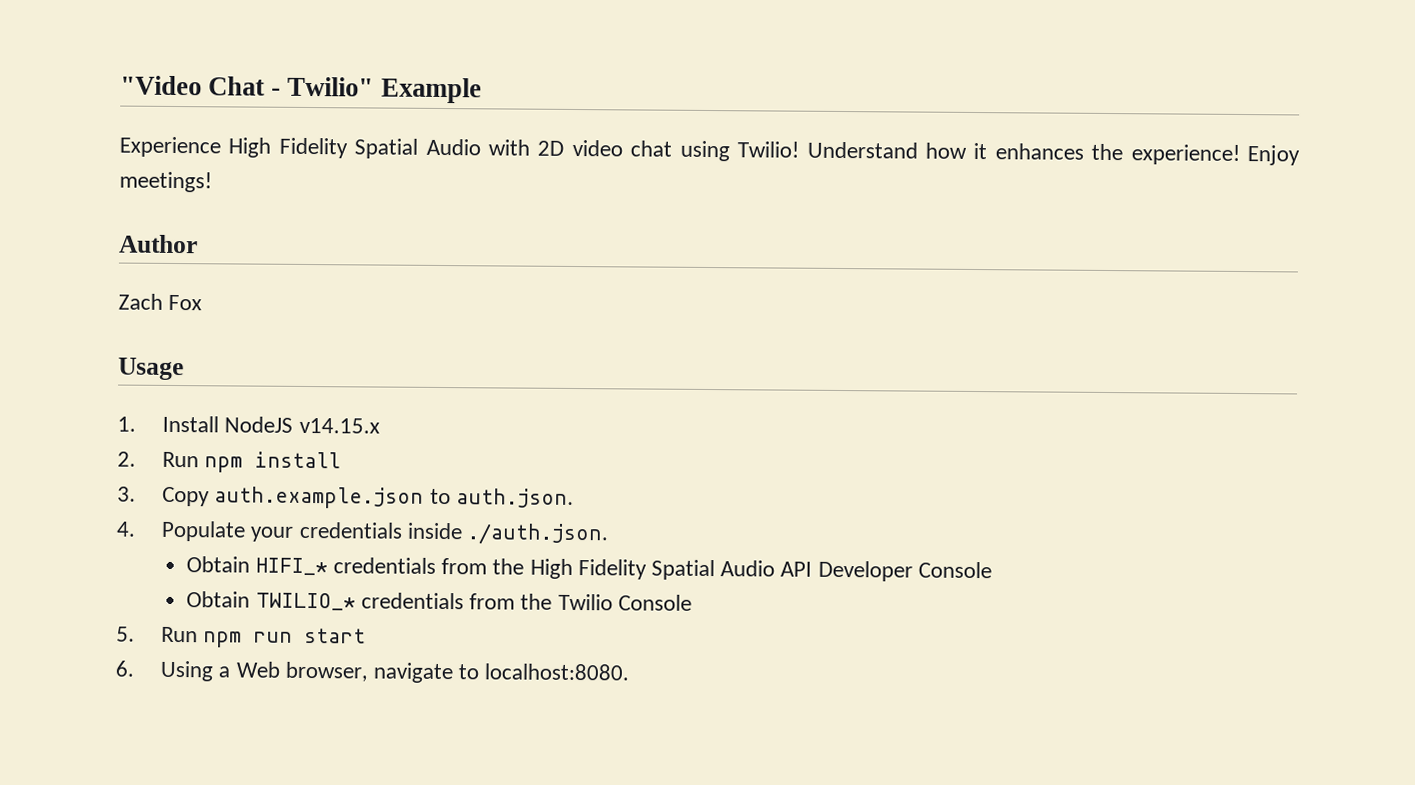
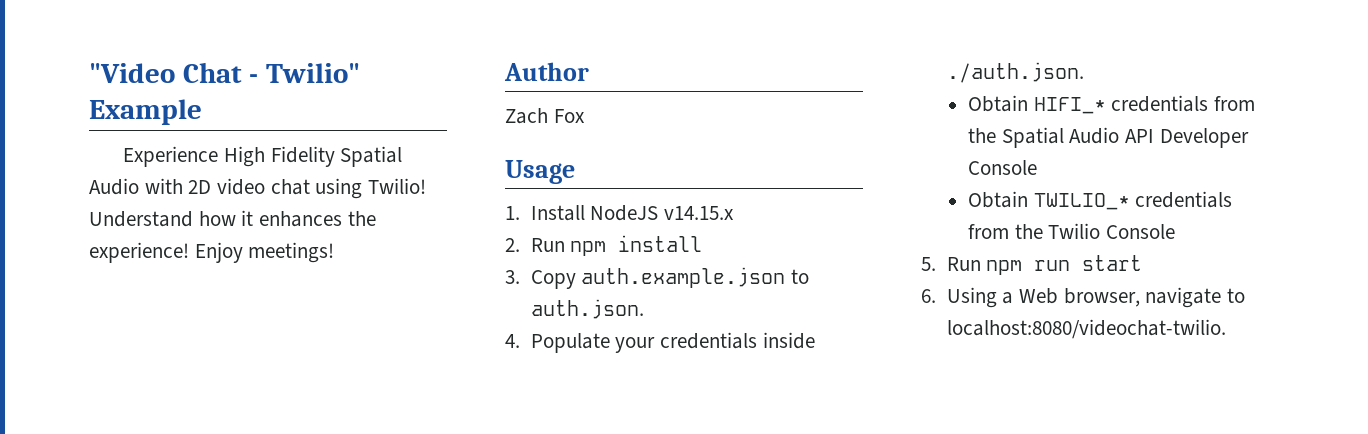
- Obtain HIFI_* credentials from the High Fidelity Spatial Audio API Developer Console
+ Obtain HIFI_* credentials from the Spatial Audio API Developer Console
- 6. Using a Web browser, navigate to localhost:8080.
+ 6. Using a Web browser, navigate to localhost:8080/videochat-twilio.

